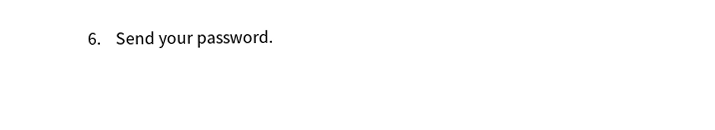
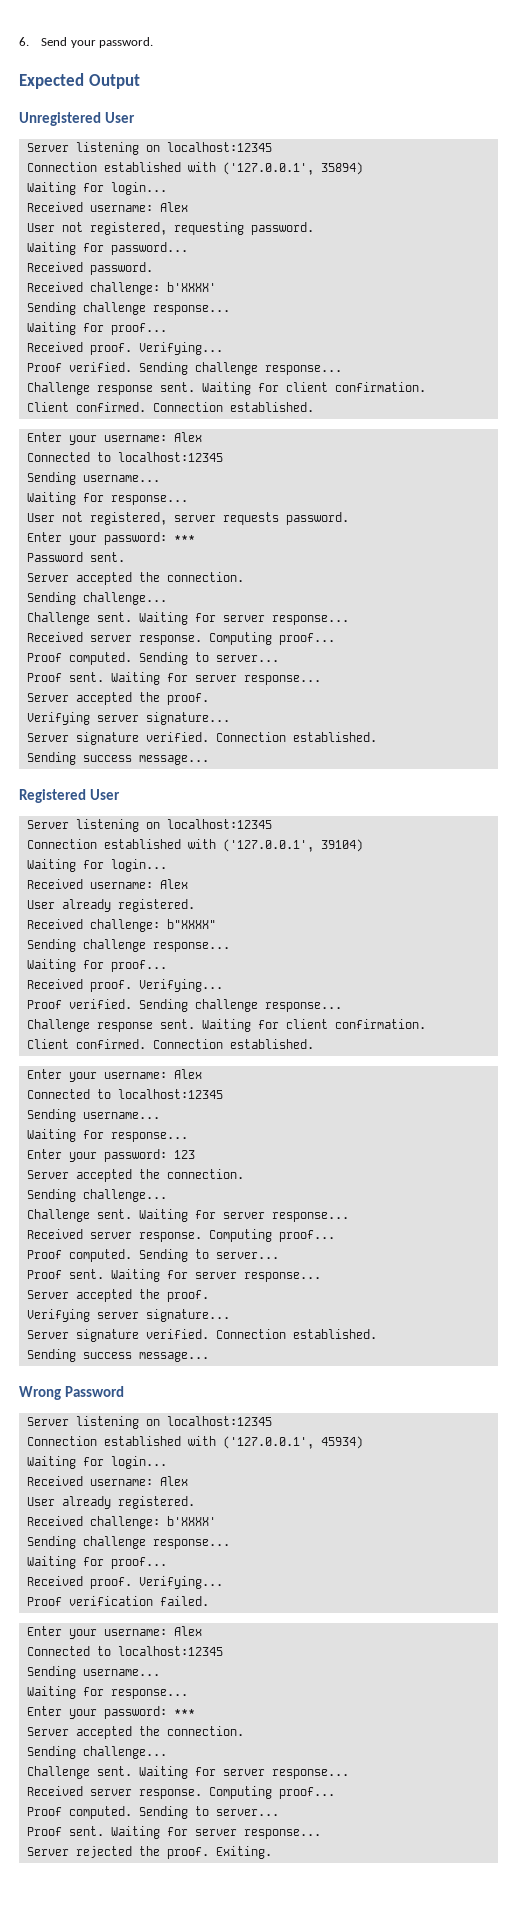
+ Expected Output
+ Unregistered User
+ Server listening on localhost:12345
+ Connection established with ('127.0.0.1', 35894)
+ Waiting for login...
+ Received username: Alex
+ User not registered, requesting password.
+ Waiting for password...
+ Received password.
+ Received challenge: b'XXXX'
+ Sending challenge response...
+ Waiting for proof...
+ Received proof. Verifying...
+ Proof verified. Sending challenge response...
+ Challenge response sent. Waiting for client confirmation.
+ Client confirmed. Connection established.
+ Enter your username: Alex
+ Connected to localhost:12345
+ Sending username...
+ Waiting for response...
+ User not registered, server requests password.
+ Enter your password: ***
+ Password sent.
+ Server accepted the connection.
+ Sending challenge...
+ Challenge sent. Waiting for server response...
+ Received server response. Computing proof...
+ Proof computed. Sending to server...
+ Proof sent. Waiting for server response...
+ Server accepted the proof.
+ Verifying server signature...
+ Server signature verified. Connection established.
+ Sending success message...
+ Registered User
+ Server listening on localhost:12345
+ Connection established with ('127.0.0.1', 39104)
+ Waiting for login...
+ Received username: Alex
+ User already registered.
+ Received challenge: b"XXXX"
+ Sending challenge response...
+ Waiting for proof...
+ Received proof. Verifying...
+ Proof verified. Sending challenge response...
+ Challenge response sent. Waiting for client confirmation.
+ Client confirmed. Connection established.
+ Enter your username: Alex
+ Connected to localhost:12345
+ Sending username...
+ Waiting for response...
+ Enter your password: 123
+ Server accepted the connection.
+ Sending challenge...
+ Challenge sent. Waiting for server response...
+ Received server response. Computing proof...
+ Proof computed. Sending to server...
+ Proof sent. Waiting for server response...
+ Server accepted the proof.
+ Verifying server signature...
+ Server signature verified. Connection established.
+ Sending success message...
+ Wrong Password
+ Server listening on localhost:12345
+ Connection established with ('127.0.0.1', 45934)
+ Waiting for login...
+ Received username: Alex
+ User already registered.
+ Received challenge: b'XXXX'
+ Sending challenge response...
+ Waiting for proof...
+ Received proof. Verifying...
+ Proof verification failed.
+ Enter your username: Alex
+ Connected to localhost:12345
+ Sending username...
+ Waiting for response...
+ Enter your password: ***
+ Server accepted the connection.
+ Sending challenge...
+ Challenge sent. Waiting for server response...
+ Received server response. Computing proof...
+ Proof computed. Sending to server...
+ Proof sent. Waiting for server response...
+ Server rejected the proof. Exiting.

